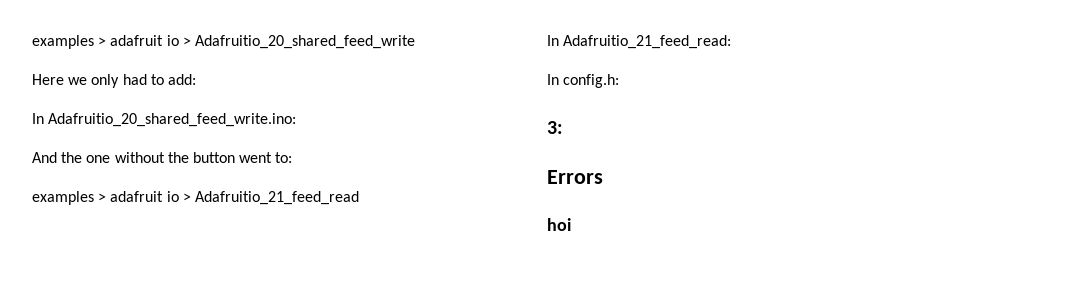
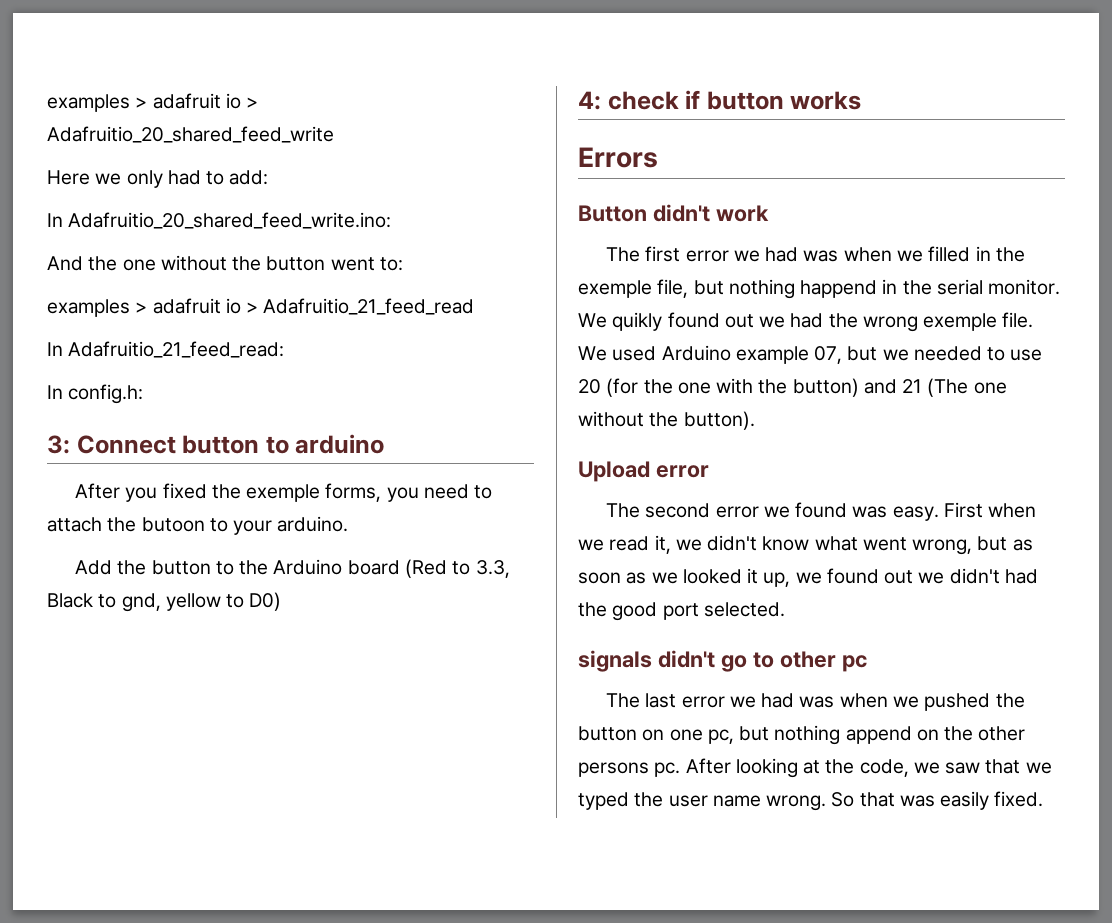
- 3:
+ 3: Connect button to arduino
+ After you fixed the exemple forms, you need to attach the butoon to your arduino.
+ Add the button to the Arduino board (Red to 3.3, Black to gnd, yellow to D0)
+ 4: check if button works
  Errors
- hoi
+ Button didn't work
+ The first error we had was when we filled in the exemple file, but nothing happend in the serial monitor. We quikly found out we had the wrong exemple file. We used Arduino example 07, but we needed to use 20 (for the one with the button) and 21 (The one without the button).
+ Upload error
+ The second error we found was easy. First when we read it, we didn't know what went wrong, but as soon as we looked it up, we found out we didn't had the good port selected.
+ signals didn't go to other pc
+ The last error we had was when we pushed the button on one pc, but nothing append on the other persons pc. After looking at the code, we saw that we typed the user name wrong. So that was easily fixed.

